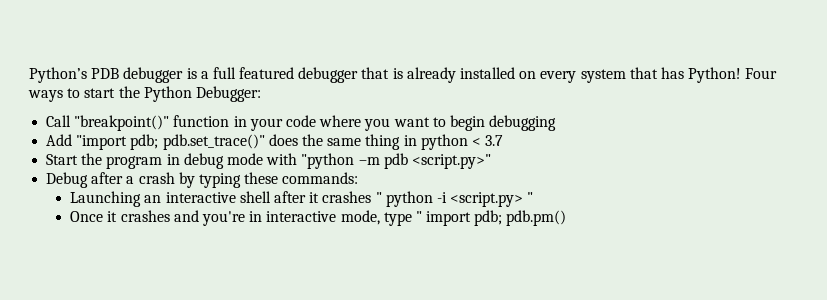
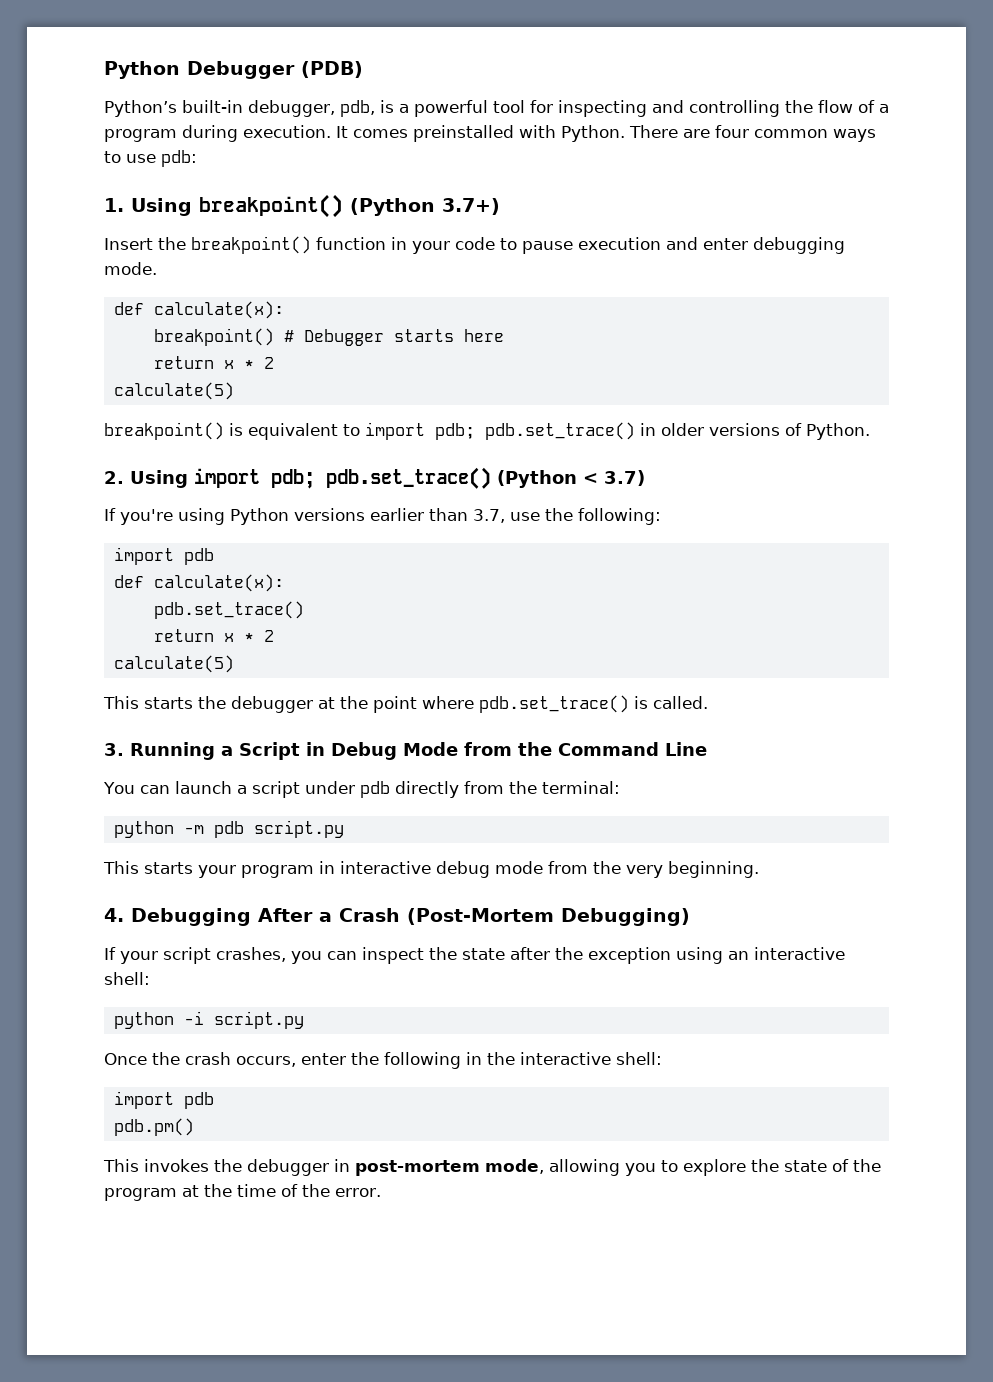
- Python’s PDB debugger is a full featured debugger that is already installed on every system that has Python! Four ways to start the Python Debugger:
- Call "breakpoint()" function in your code where you want to begin debugging
- Add "import pdb; pdb.set_trace()" does the same thing in python < 3.7
- Start the program in debug mode with "python –m pdb <script.py>"
- Debug after a crash by typing these commands:
- Launching an interactive shell after it crashes " python -i <script.py> "
- Once it crashes and you're in interactive mode, type " import pdb; pdb.pm()
+ Python Debugger (PDB)
+ Python’s built‑in debugger, pdb, is a powerful tool for inspecting and controlling the flow of a program during execution. It comes preinstalled with Python. There are four common ways to use pdb:
+ 1. Using breakpoint() (Python 3.7+)
+ Insert the breakpoint() function in your code to pause execution and enter debugging mode.
+ def calculate(x):
+ breakpoint() # Debugger starts here
+ return x * 2
+ calculate(5)
+ breakpoint() is equivalent to import pdb; pdb.set_trace() in older versions of Python.
+ 2. Using import pdb; pdb.set_trace() (Python < 3.7)
+ If you're using Python versions earlier than 3.7, use the following:
+ import pdb
+ def calculate(x):
+ pdb.set_trace()
+ return x * 2
+ calculate(5)
+ This starts the debugger at the point where pdb.set_trace() is called.
+ 3. Running a Script in Debug Mode from the Command Line
+ You can launch a script under pdb directly from the terminal:
+ python -m pdb script.py
+ This starts your program in interactive debug mode from the very beginning.
+ 4. Debugging After a Crash (Post-Mortem Debugging)
+ If your script crashes, you can inspect the state after the exception using an interactive shell:
+ python -i script.py
+ Once the crash occurs, enter the following in the interactive shell:
+ import pdb
+ pdb.pm()
+ This invokes the debugger in post-mortem mode, allowing you to explore the state of the program at the time of the error.

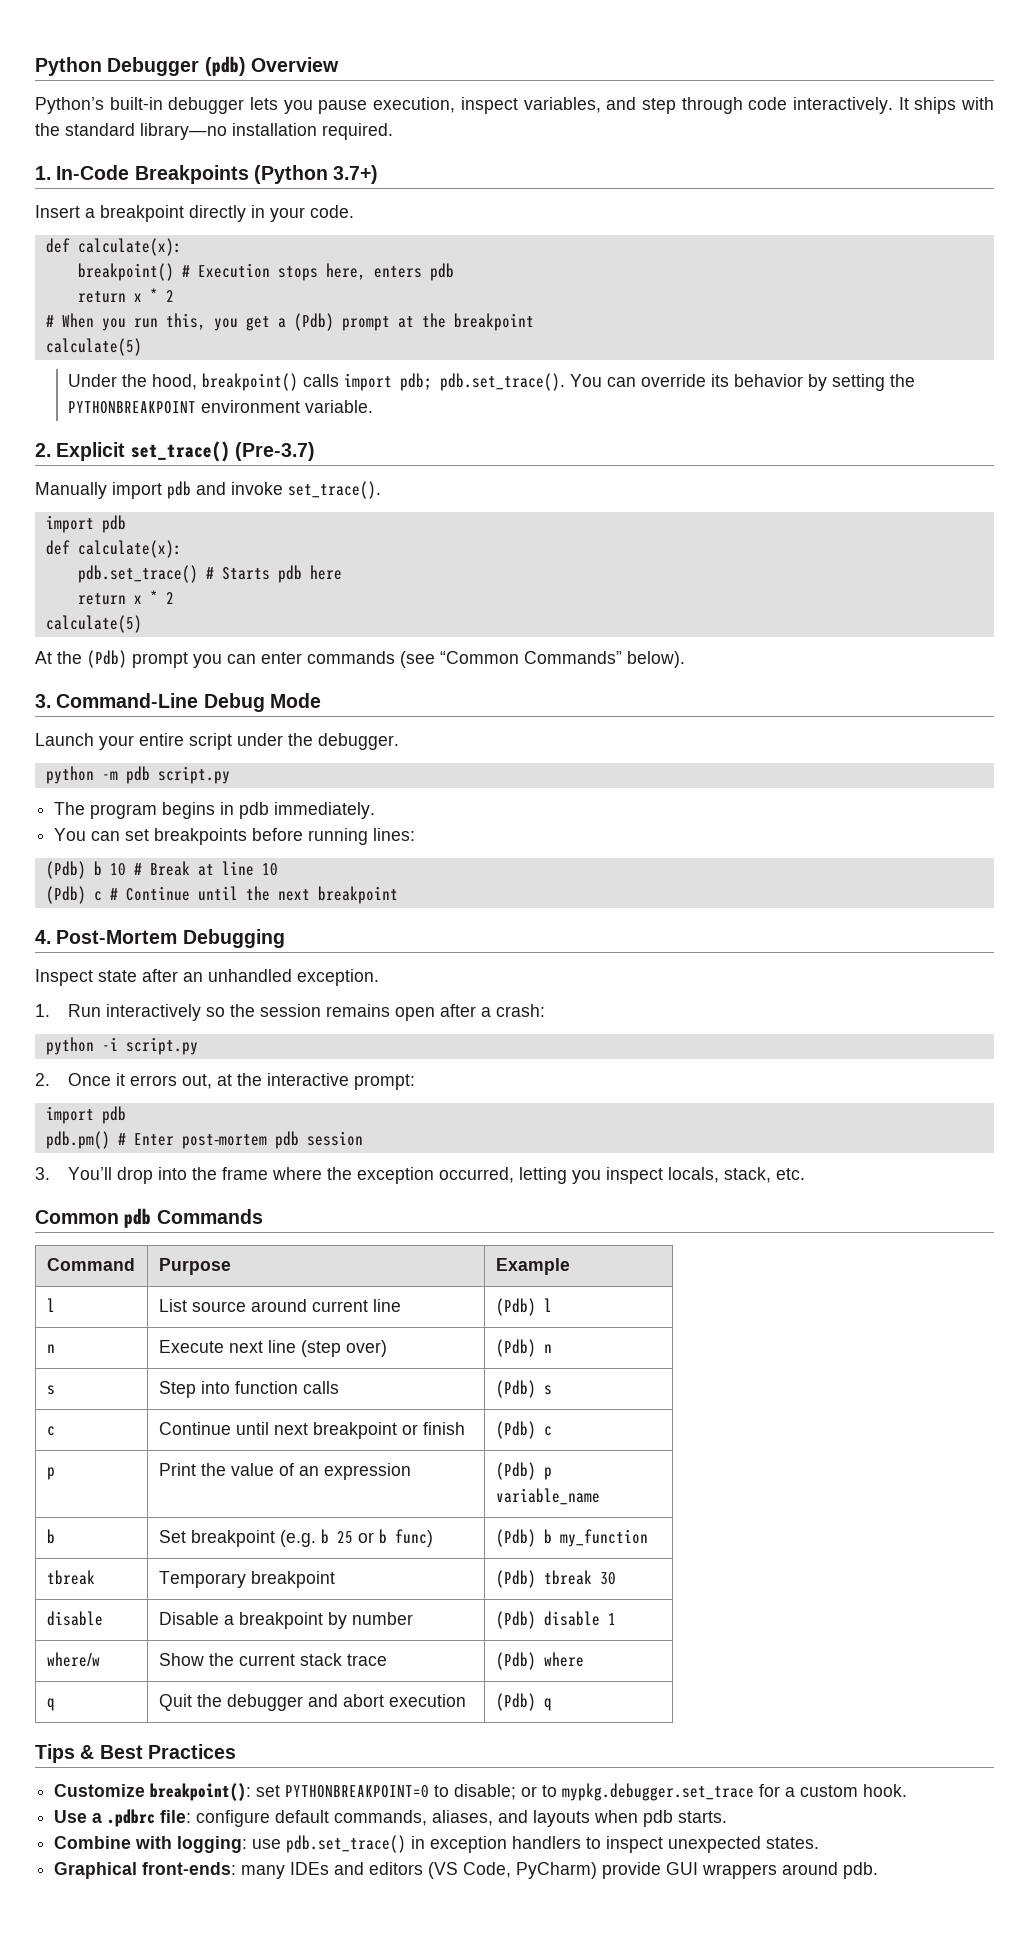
- Python Debugger (PDB)
+ Python Debugger (pdb) Overview
- Python’s built‑in debugger, pdb, is a powerful tool for inspecting and controlling the flow of a program during execution. It comes preinstalled with Python. There are four common ways to use pdb:
- 1. Using breakpoint() (Python 3.7+)
+ Python’s built‑in debugger lets you pause execution, inspect variables, and step through code interactively. It ships with the standard library—no installation required.
+ 1. In‑Code Breakpoints (Python 3.7+)
- Insert the breakpoint() function in your code to pause execution and enter debugging mode.
+ Insert a breakpoint directly in your code.
  def calculate(x):
- breakpoint() # Debugger starts here
+ breakpoint() # Execution stops here, enters pdb
+ return x * 2
+ # When you run this, you get a (Pdb) prompt at the breakpoint
+ calculate(5)
+ Under the hood, breakpoint() calls import pdb; pdb.set_trace(). You can override its behavior by setting the PYTHONBREAKPOINT environment variable.
+ 2. Explicit set_trace() (Pre‑3.7)
+ Manually import pdb and invoke set_trace().
+ import pdb
+ def calculate(x):
+ pdb.set_trace() # Starts pdb here
- breakpoint() is equivalent to import pdb; pdb.set_trace() in older versions of Python.
- 2. Using import pdb; pdb.set_trace() (Python < 3.7)
- If you're using Python versions earlier than 3.7, use the following:
- import pdb
- def calculate(x):
- pdb.set_trace()
- return x * 2
- calculate(5)
- This starts the debugger at the point where pdb.set_trace() is called.
- 3. Running a Script in Debug Mode from the Command Line
- You can launch a script under pdb directly from the terminal:
+ At the (Pdb) prompt you can enter commands (see “Common Commands” below).
+ 3. Command‑Line Debug Mode
+ Launch your entire script under the debugger.
  python -m pdb script.py
- This starts your program in interactive debug mode from the very beginning.
+ The program begins in pdb immediately.
+ You can set breakpoints before running lines:
+ (Pdb) b 10 # Break at line 10
+ (Pdb) c # Continue until the next breakpoint
- 4. Debugging After a Crash (Post-Mortem Debugging)
- If your script crashes, you can inspect the state after the exception using an interactive shell:
+ 4. Post‑Mortem Debugging
+ Inspect state after an unhandled exception.
+ 1. Run interactively so the session remains open after a crash:
  python -i script.py
- Once the crash occurs, enter the following in the interactive shell:
+ 2. Once it errors out, at the interactive prompt:
- pdb.pm()
- This invokes the debugger in post-mortem mode, allowing you to explore the state of the program at the time of the error.
+ pdb.pm() # Enter post‑mortem pdb session
+ 3. You’ll drop into the frame where the exception occurred, letting you inspect locals, stack, etc.
+ Common pdb Commands
+ Command | Purpose | Example
+ l | List source around current line | (Pdb) l
+ n | Execute next line (step over) | (Pdb) n
+ s | Step into function calls | (Pdb) s
+ c | Continue until next breakpoint or finish | (Pdb) c
+ p | Print the value of an expression | (Pdb) p variable_name
+ b | Set breakpoint (e.g. b 25 or b func) | (Pdb) b my_function
+ tbreak | Temporary breakpoint | (Pdb) tbreak 30
+ disable | Disable a breakpoint by number | (Pdb) disable 1
+ where/w | Show the current stack trace | (Pdb) where
+ q | Quit the debugger and abort execution | (Pdb) q
+ Tips & Best Practices
+ Customize breakpoint(): set PYTHONBREAKPOINT=0 to disable; or to mypkg.debugger.set_trace for a custom hook.
+ Use a .pdbrc file: configure default commands, aliases, and layouts when pdb starts.
+ Combine with logging: use pdb.set_trace() in exception handlers to inspect unexpected states.
+ Graphical front‑ends: many IDEs and editors (VS Code, PyCharm) provide GUI wrappers around pdb.

